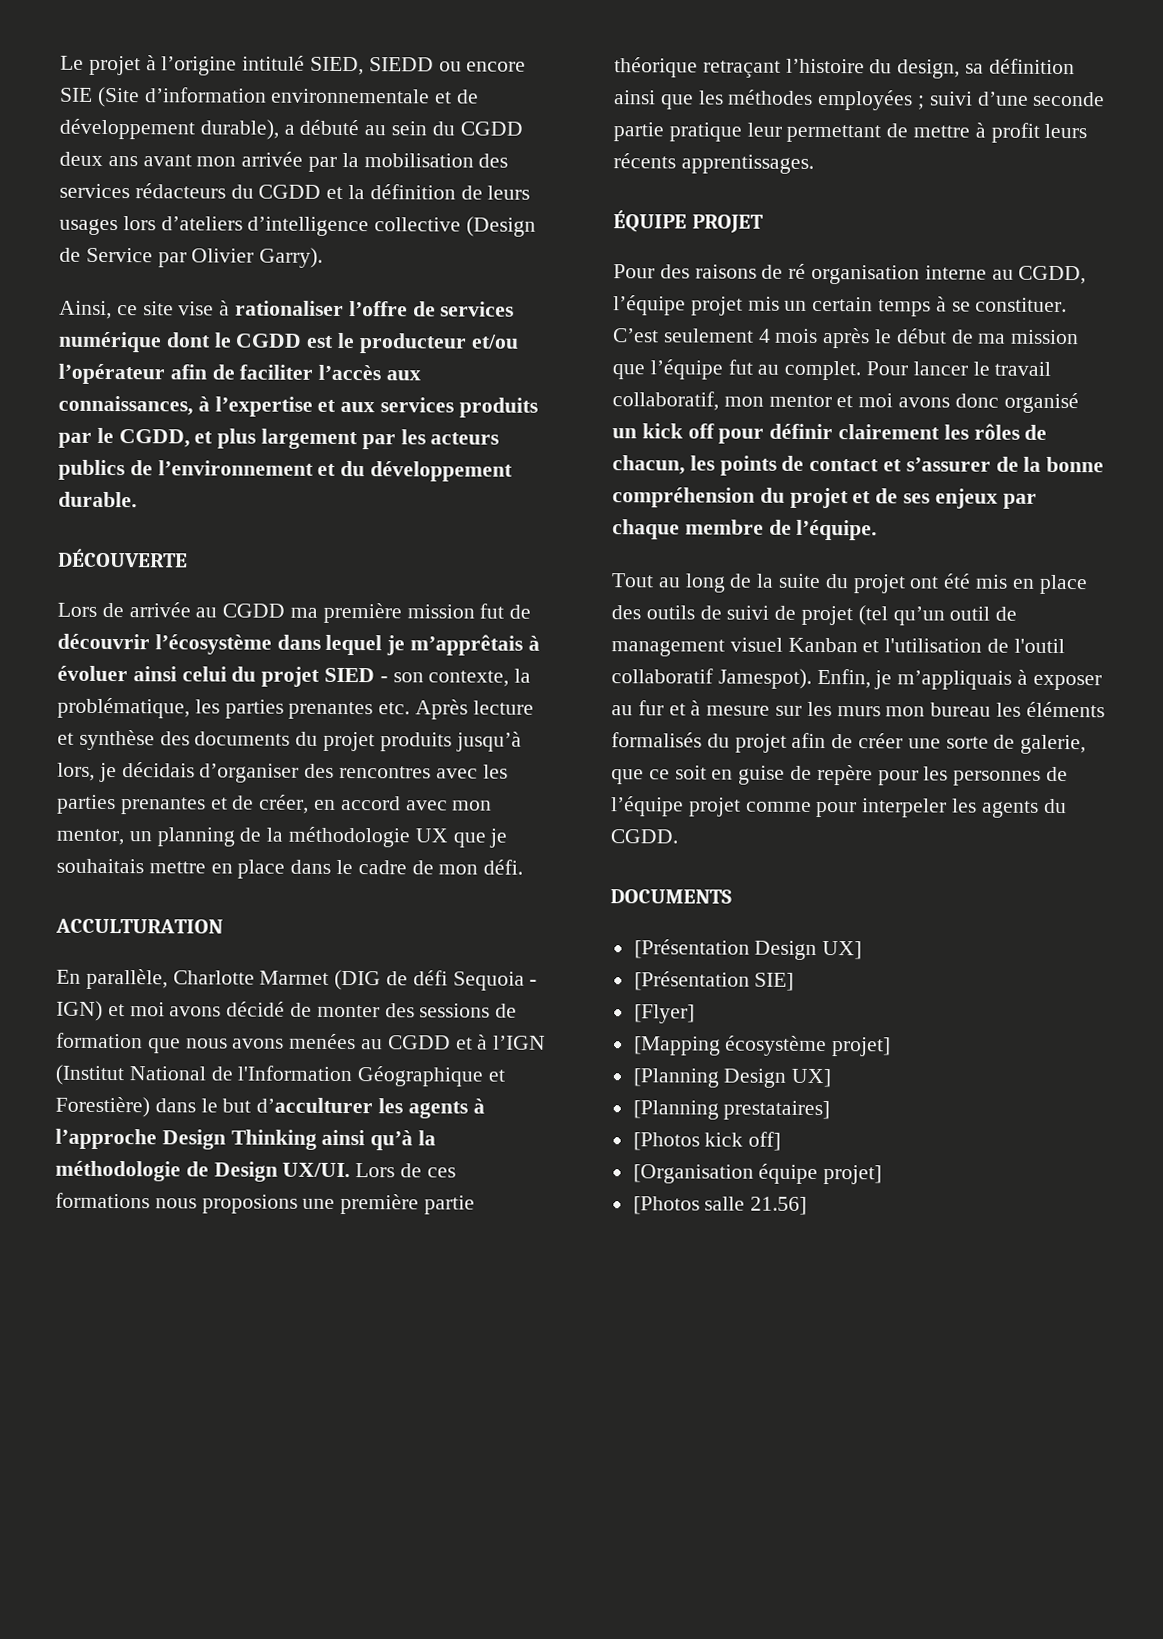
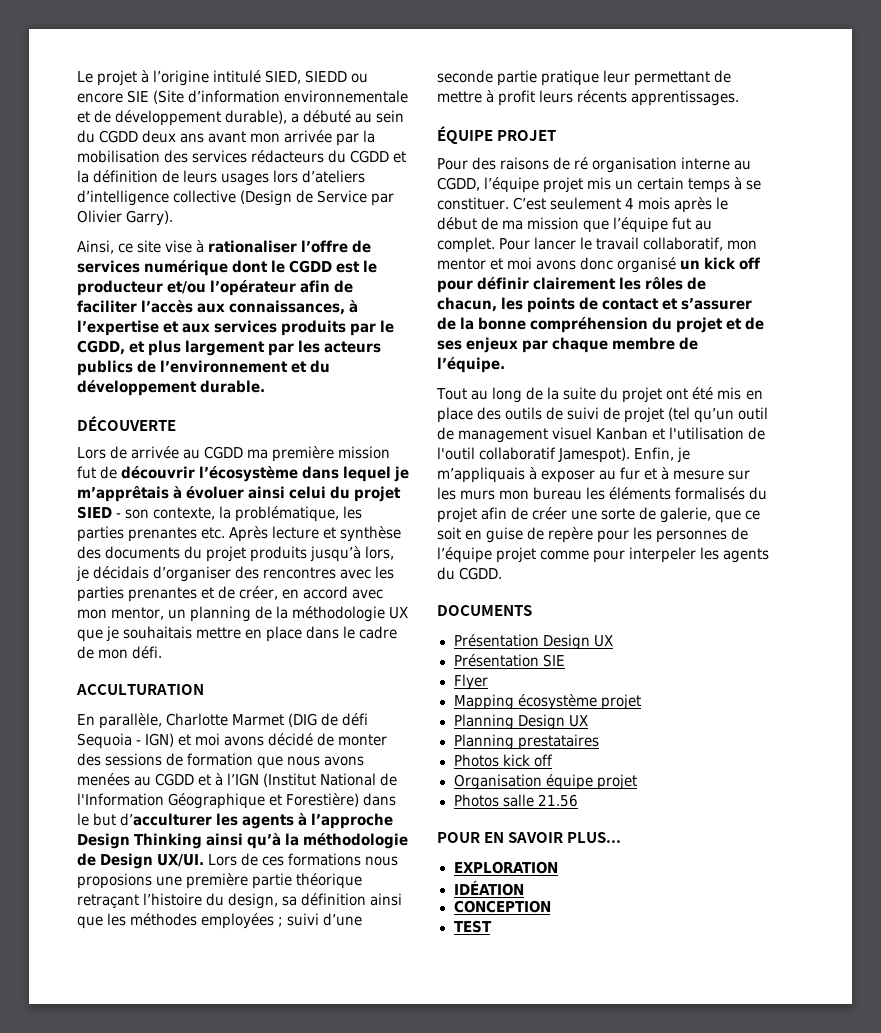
- [Présentation Design UX]
- [Présentation SIE]
- [Flyer]
- [Mapping écosystème projet]
- [Planning Design UX]
- [Planning prestataires]
- [Photos kick off]
- [Organisation équipe projet]
- [Photos salle 21.56]
+ Présentation Design UX
+ Présentation SIE
+ Flyer
+ Mapping écosystème projet
+ Planning Design UX
+ Planning prestataires
+ Photos kick off
+ Organisation équipe projet
+ Photos salle 21.56
+ POUR EN SAVOIR PLUS...
+ EXPLORATION
+ IDÉATION
+ CONCEPTION
+ TEST

